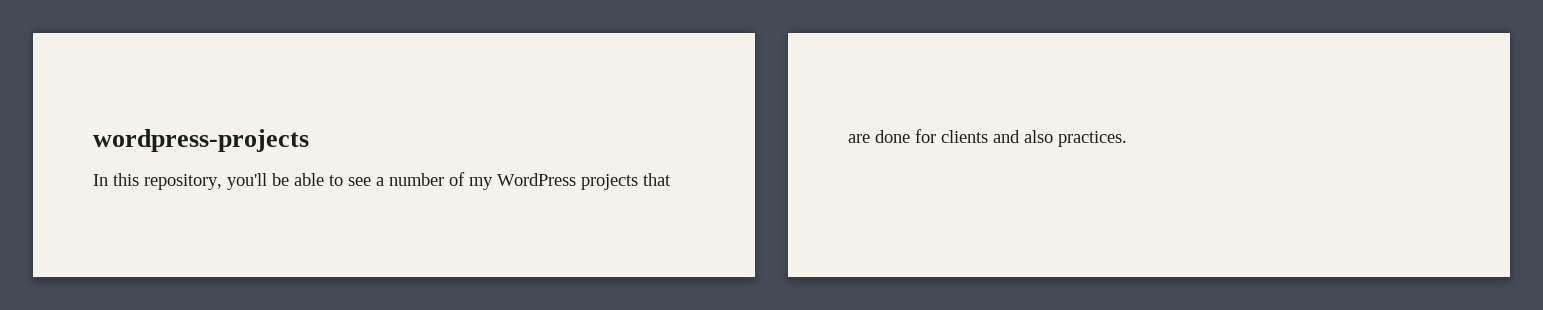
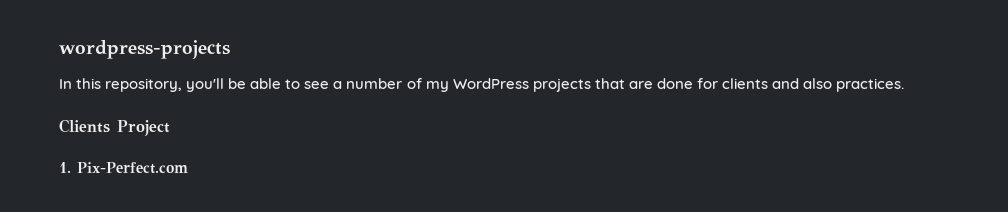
+ Clients Project
+ 1. Pix-Perfect.com

